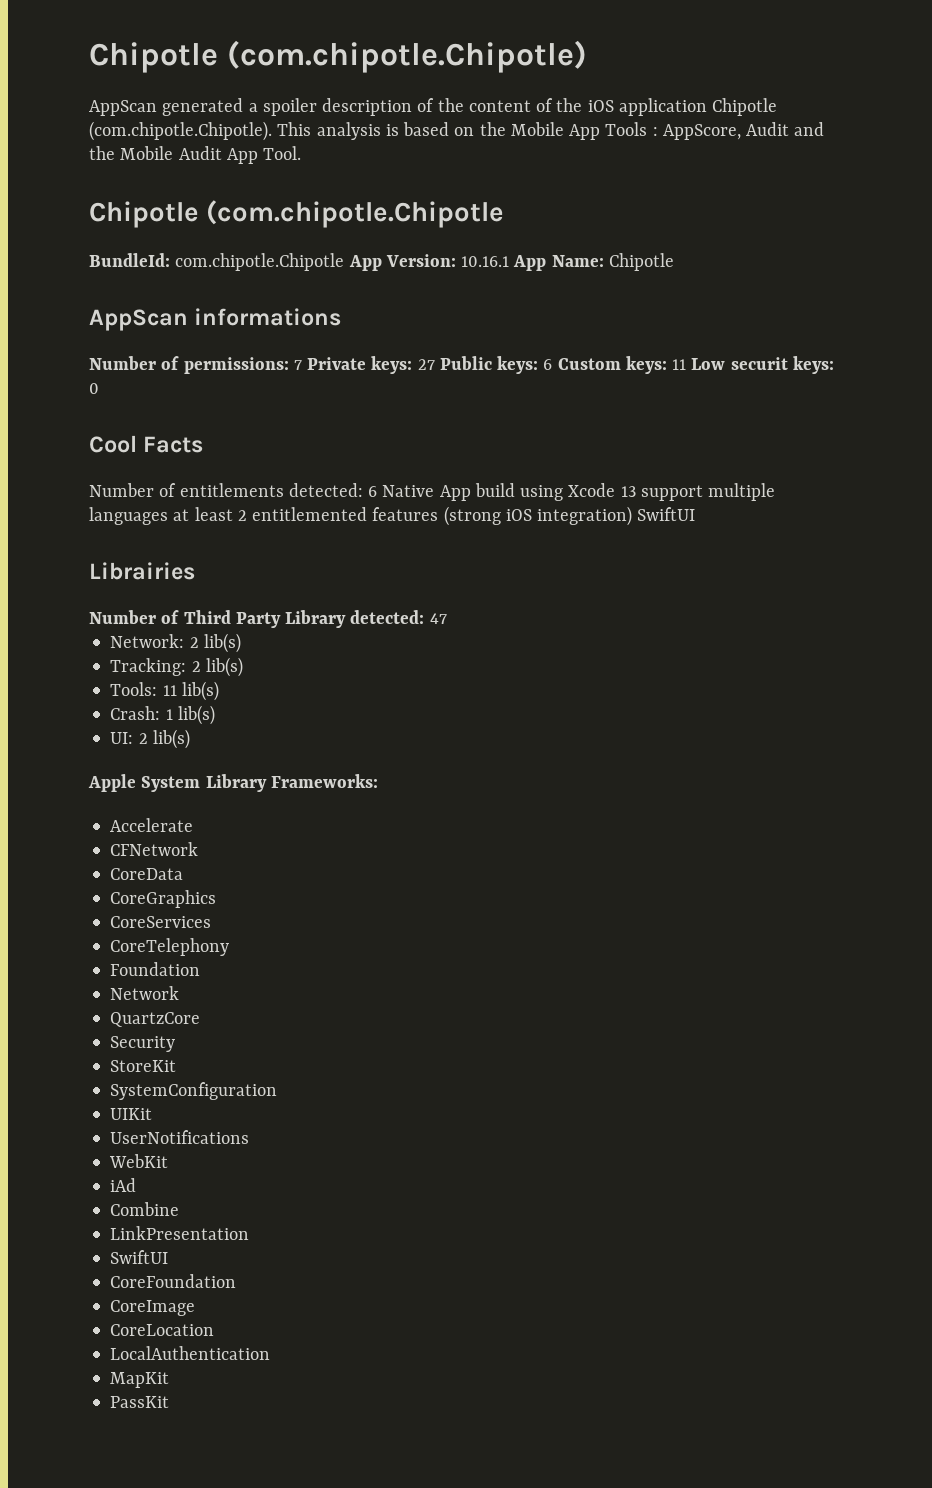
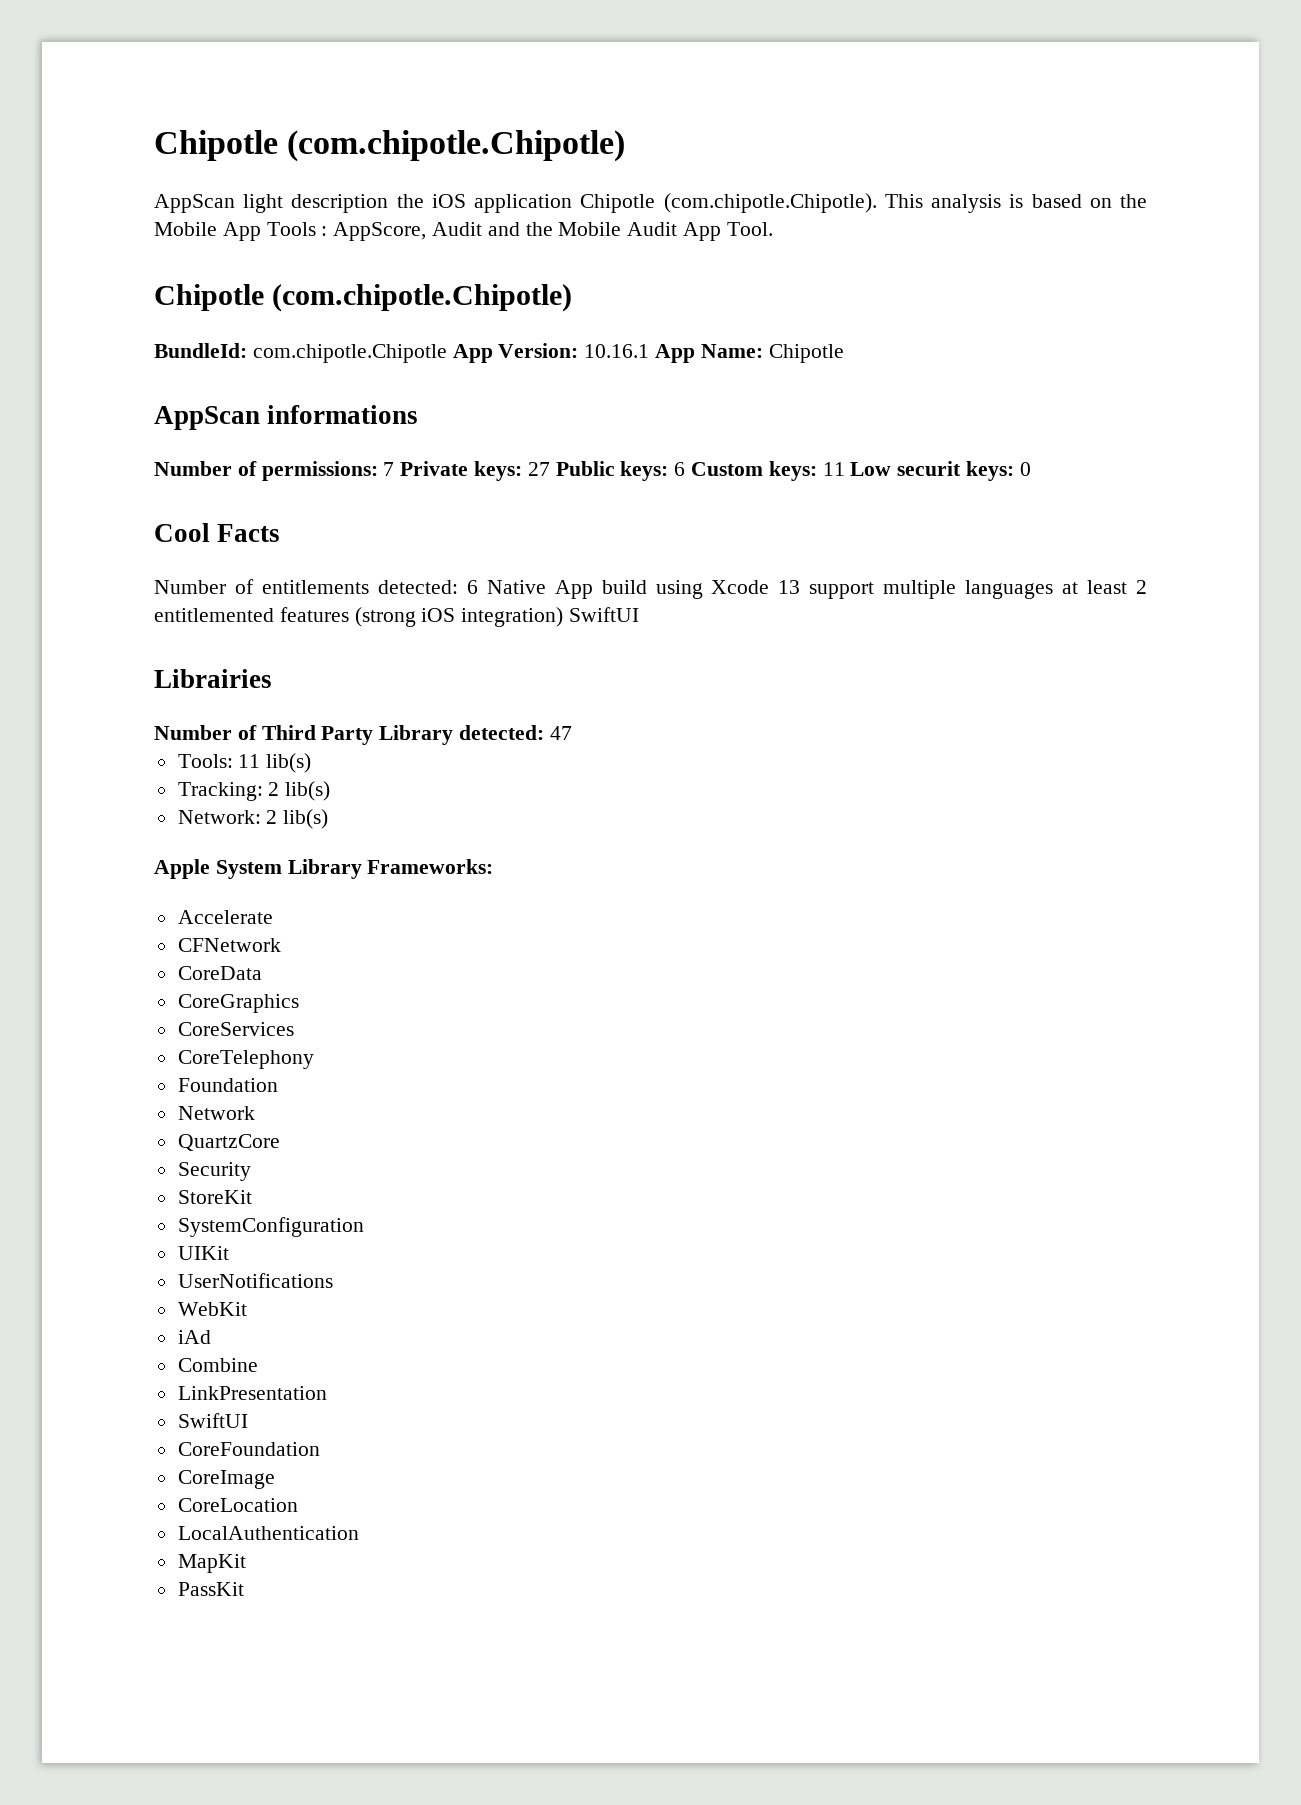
- AppScan generated a spoiler description of the content of the iOS application Chipotle (com.chipotle.Chipotle). This analysis is based on the Mobile App Tools : AppScore, Audit and the Mobile Audit App Tool.
- Chipotle (com.chipotle.Chipotle
+ AppScan light description the iOS application Chipotle (com.chipotle.Chipotle). This analysis is based on the Mobile App Tools : AppScore, Audit and the Mobile Audit App Tool.
+ Chipotle (com.chipotle.Chipotle)
- Network: 2 lib(s)
+ Tools: 11 lib(s)
- Tools: 11 lib(s)
- Crash: 1 lib(s)
- UI: 2 lib(s)
+ Network: 2 lib(s)

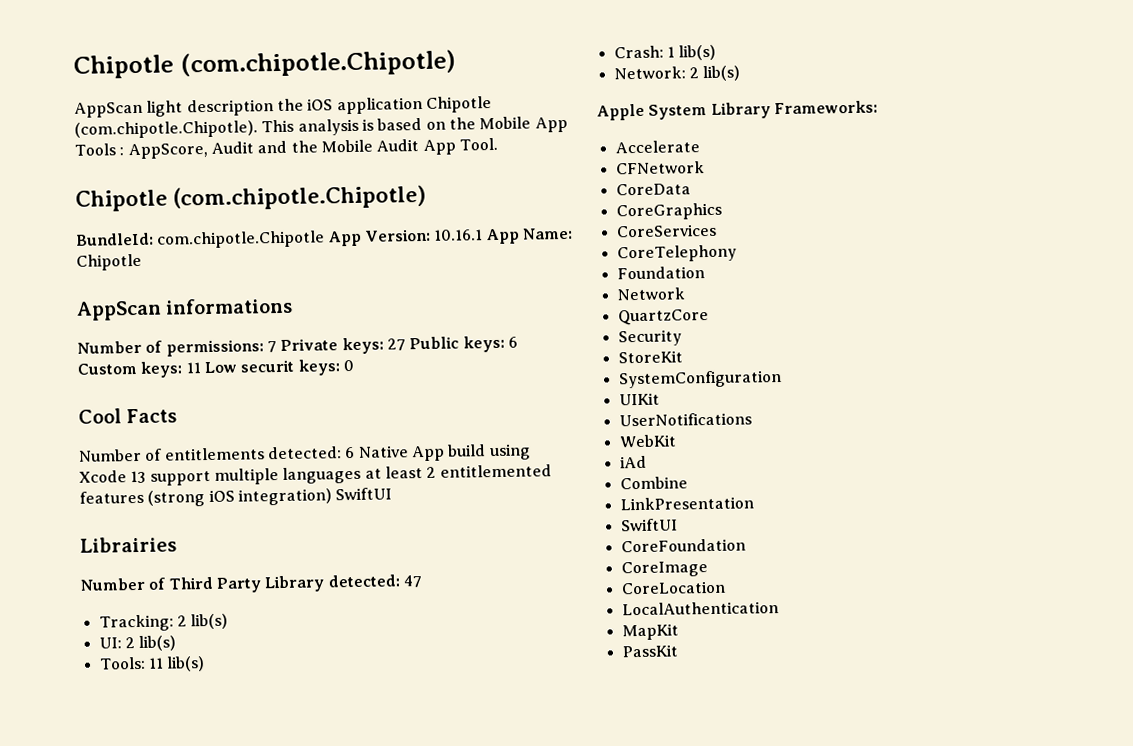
+ Tracking: 2 lib(s)
+ UI: 2 lib(s)
- Tracking: 2 lib(s)
+ Crash: 1 lib(s)

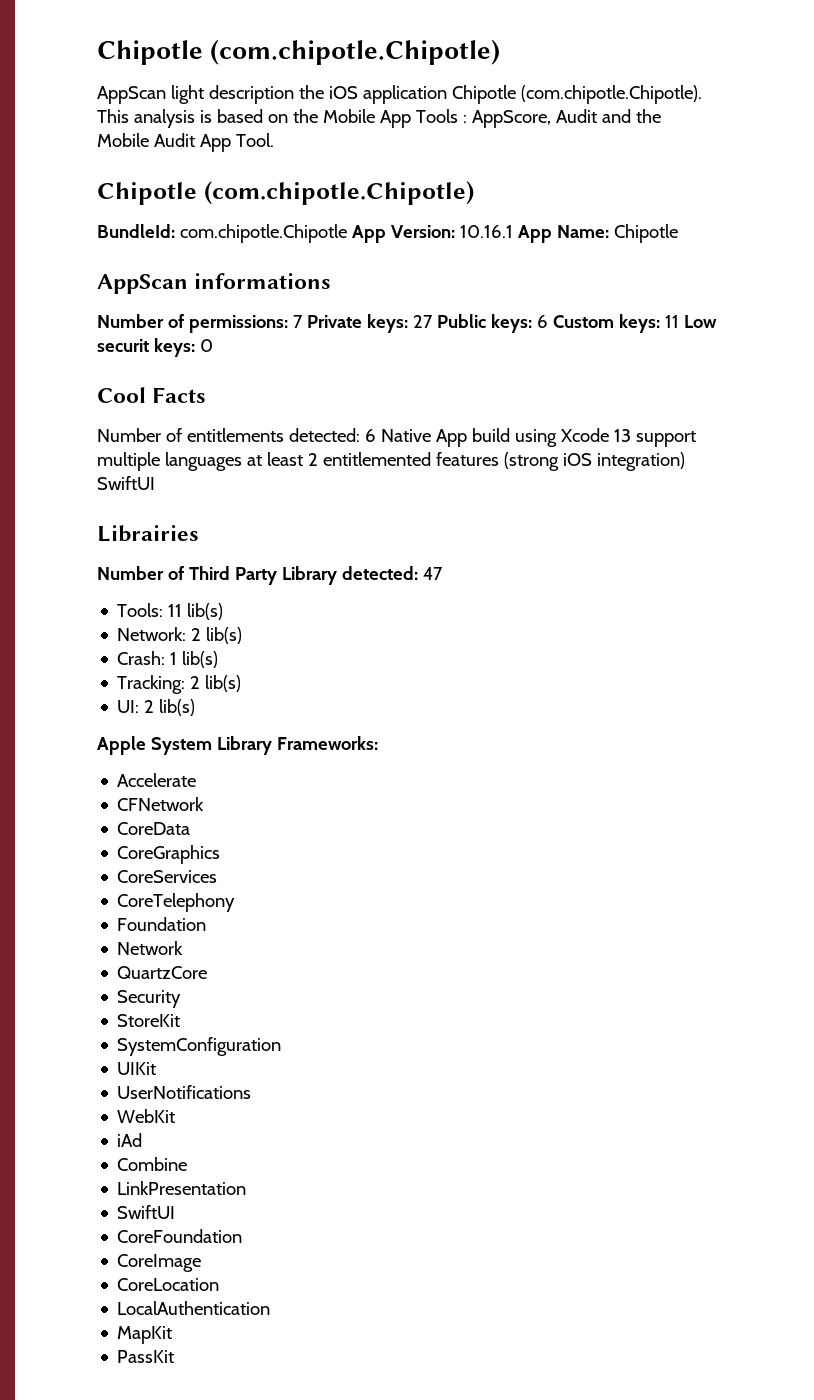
- Tracking: 2 lib(s)
- UI: 2 lib(s)
  Tools: 11 lib(s)
+ Network: 2 lib(s)
- Network: 2 lib(s)
+ Tracking: 2 lib(s)
+ UI: 2 lib(s)

